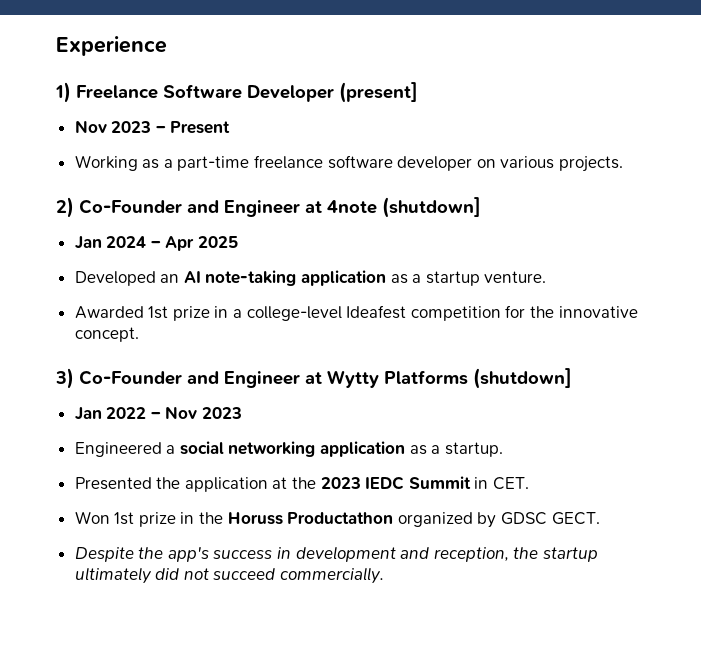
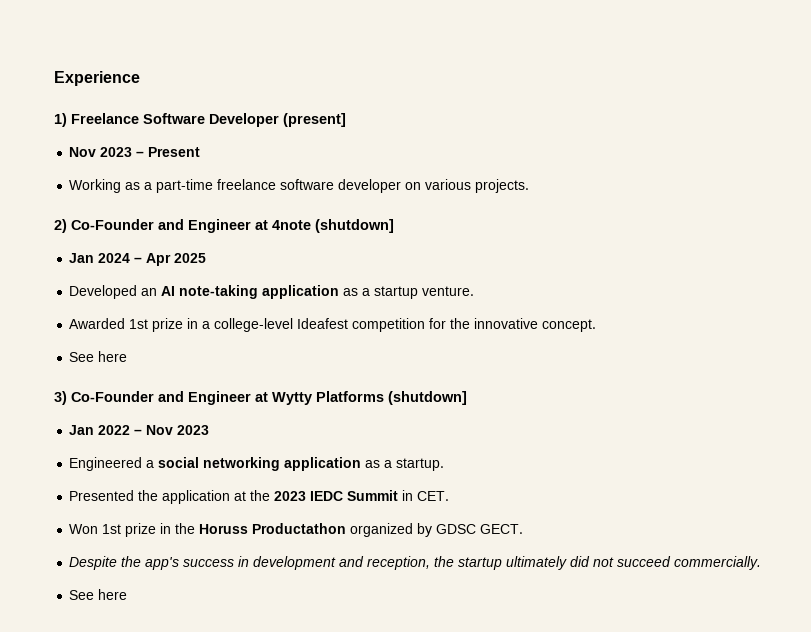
  Awarded 1st prize in a college-level Ideafest competition for the innovative concept.
+ See here
  Despite the app's success in development and reception, the startup ultimately did not succeed commercially.
+ See here

